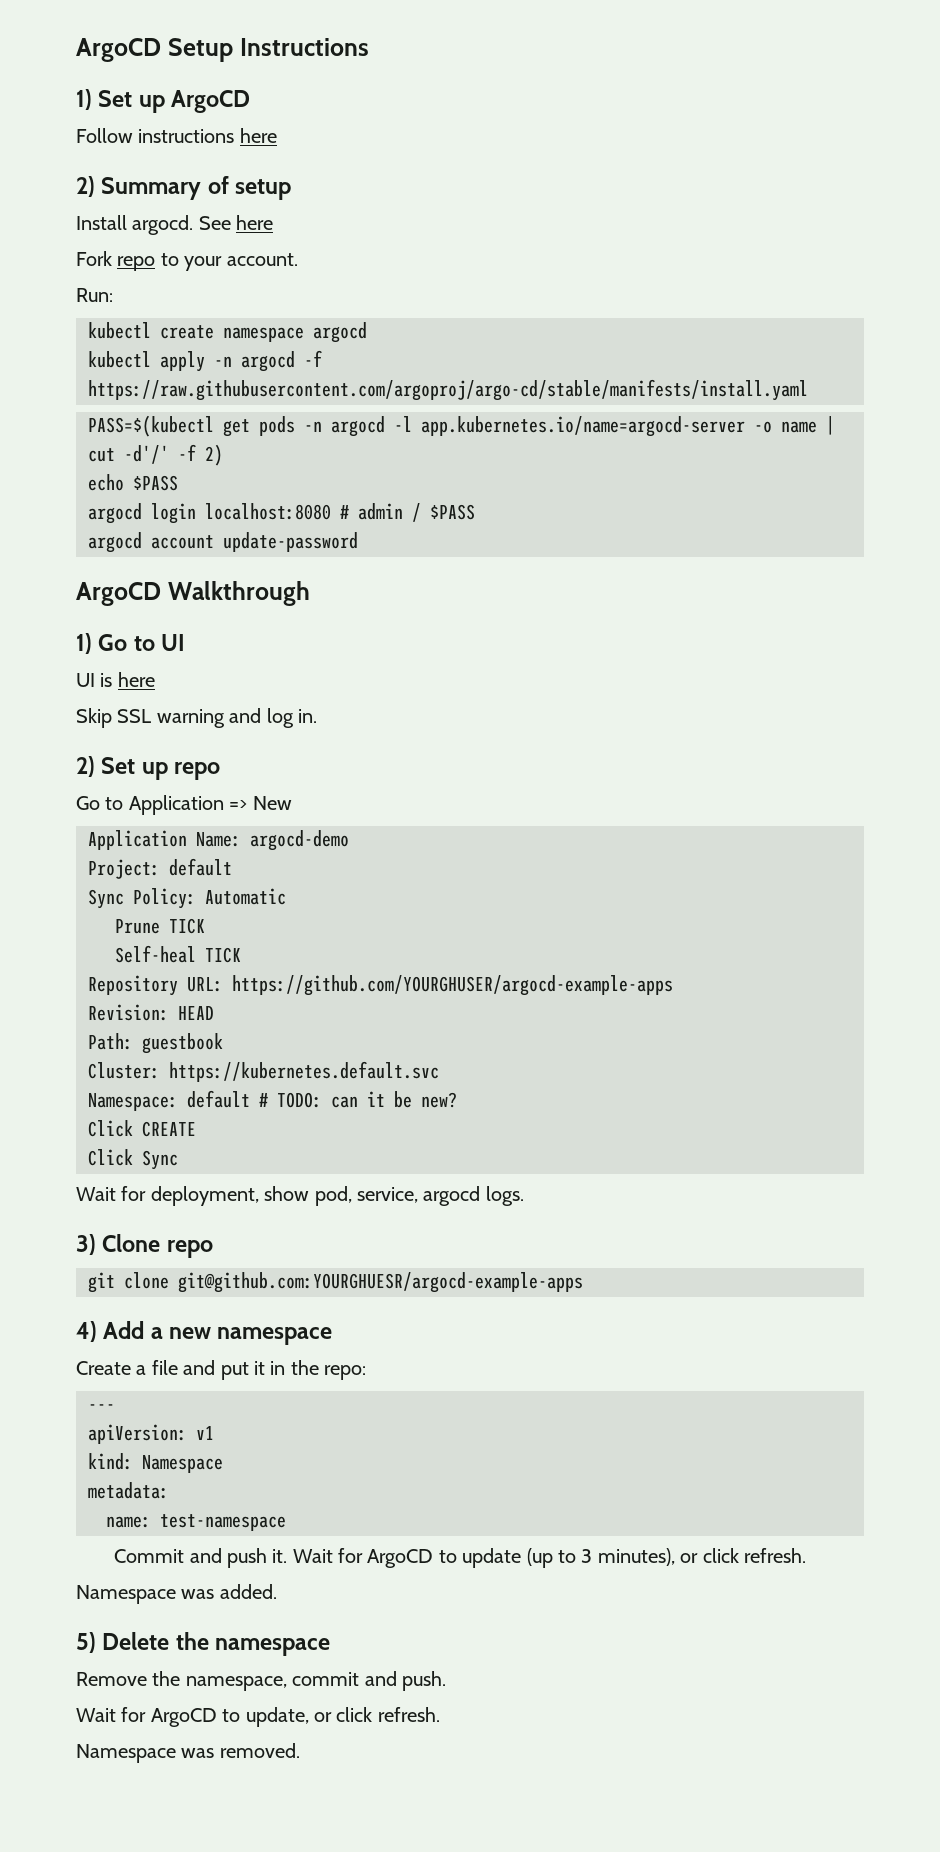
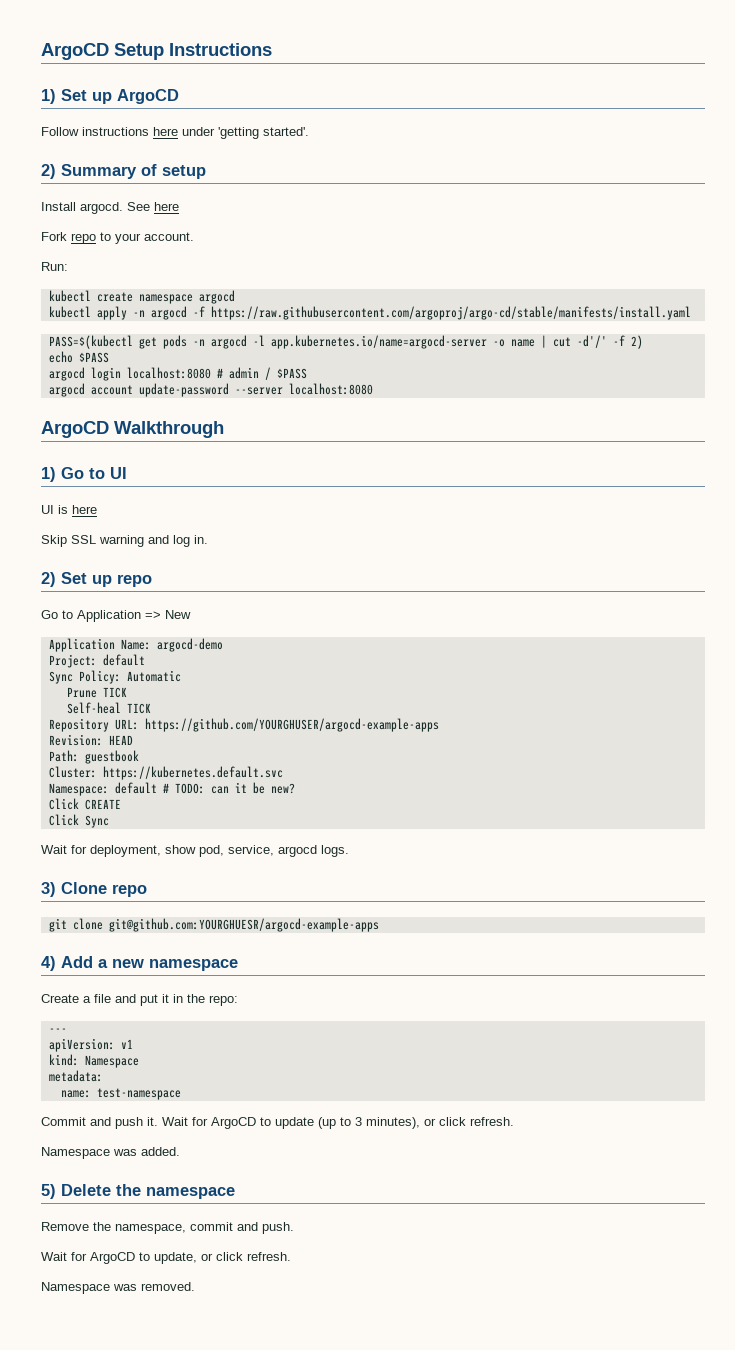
- Follow instructions here
+ Follow instructions here under 'getting started'.
- argocd account update-password
+ argocd account update-password --server localhost:8080

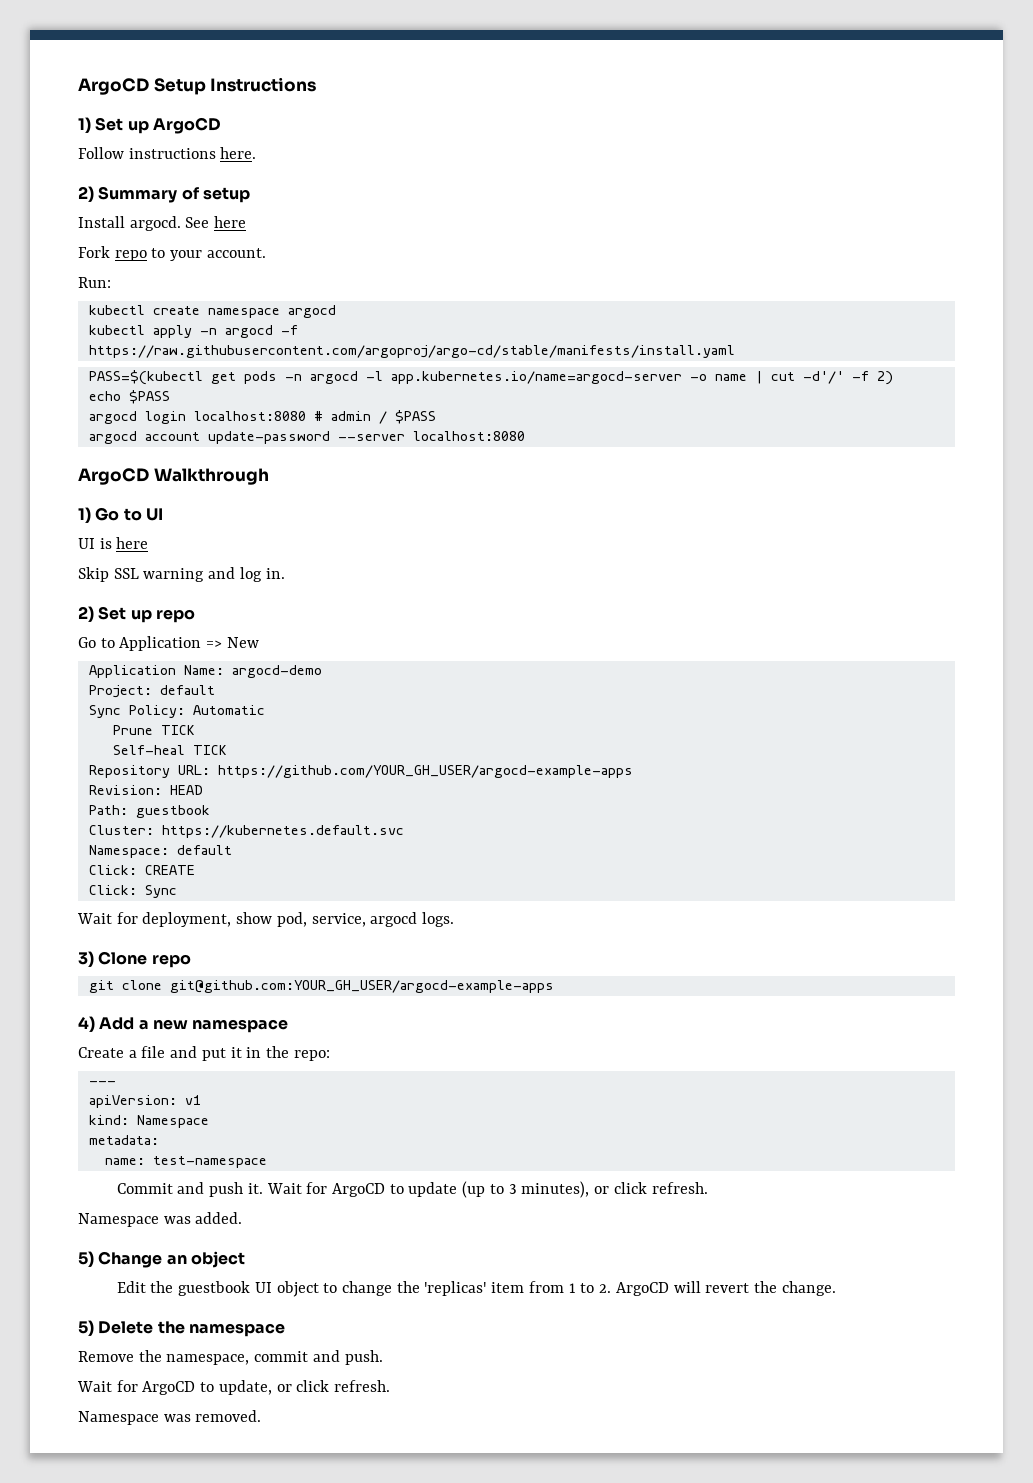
- Follow instructions here under 'getting started'.
+ Follow instructions here.
- Repository URL: https://github.com/YOURGHUSER/argocd-example-apps
+ Repository URL: https://github.com/YOUR_GH_USER/argocd-example-apps
- Namespace: default # TODO: can it be new?
- Click CREATE
+ Namespace: default
+ Click: CREATE
- Click Sync
+ Click: Sync
- git clone git@github.com:YOURGHUESR/argocd-example-apps
+ git clone git@github.com:YOUR_GH_USER/argocd-example-apps
+ 5) Change an object
+ Edit the guestbook UI object to change the 'replicas' item from 1 to 2. ArgoCD will revert the change.

